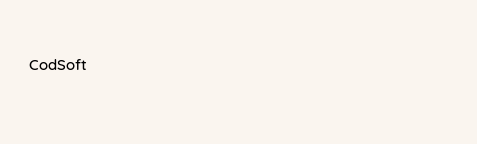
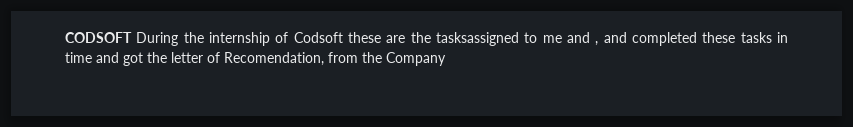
- CodSoft
+ CODSOFT During the internship of Codsoft these are the tasksassigned to me and , and completed these tasks in time and got the letter of Recomendation, from the Company

